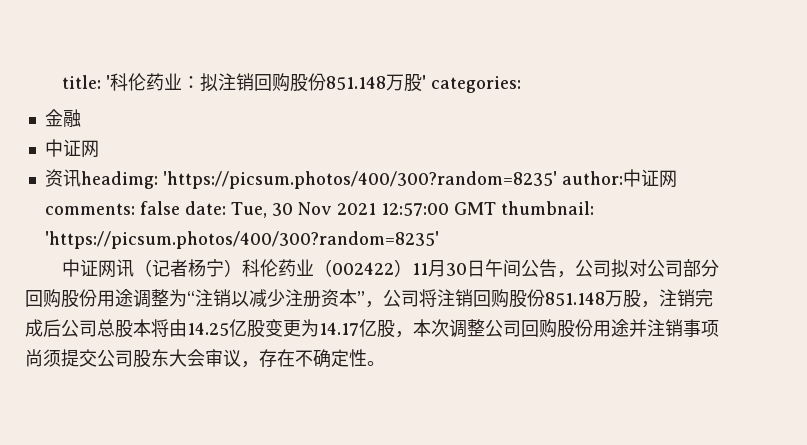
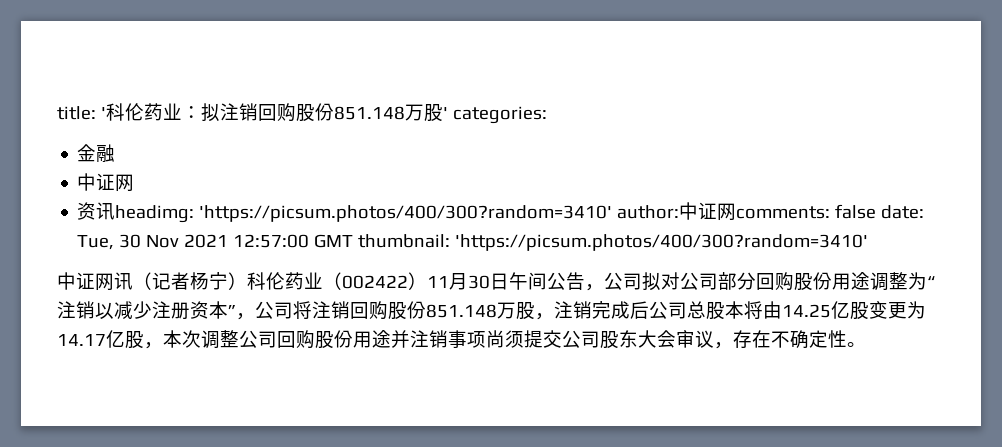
- 资讯headimg: 'https://picsum.photos/400/300?random=8235' author:中证网comments: false date: Tue, 30 Nov 2021 12:57:00 GMT thumbnail: 'https://picsum.photos/400/300?random=8235'
+ 资讯headimg: 'https://picsum.photos/400/300?random=3410' author:中证网comments: false date: Tue, 30 Nov 2021 12:57:00 GMT thumbnail: 'https://picsum.photos/400/300?random=3410'

